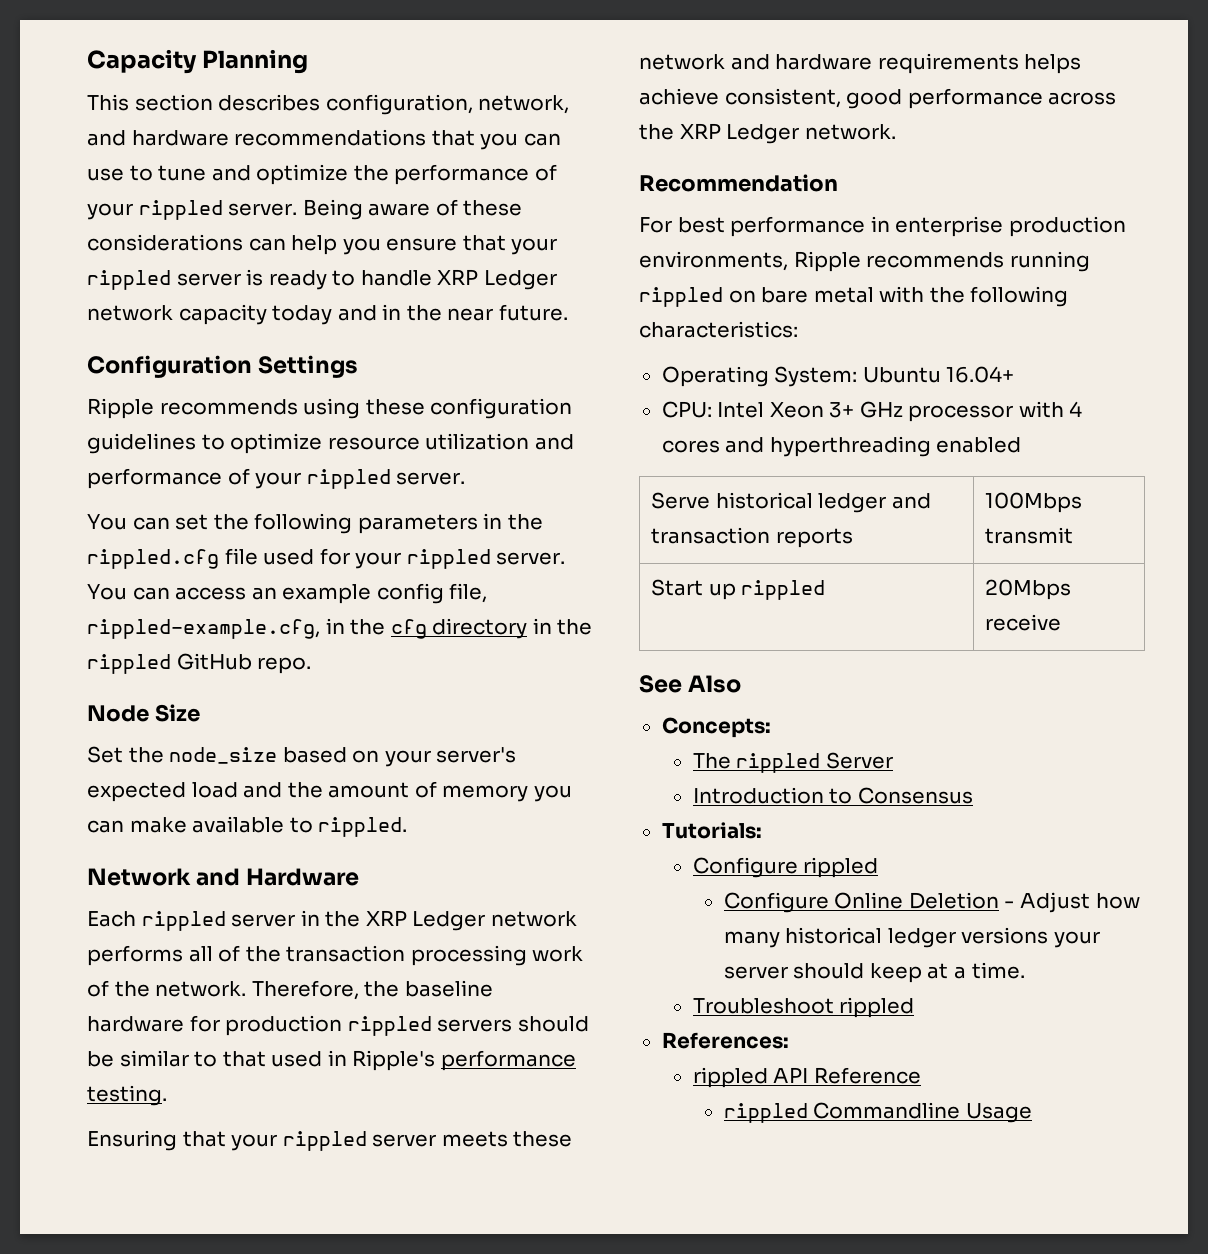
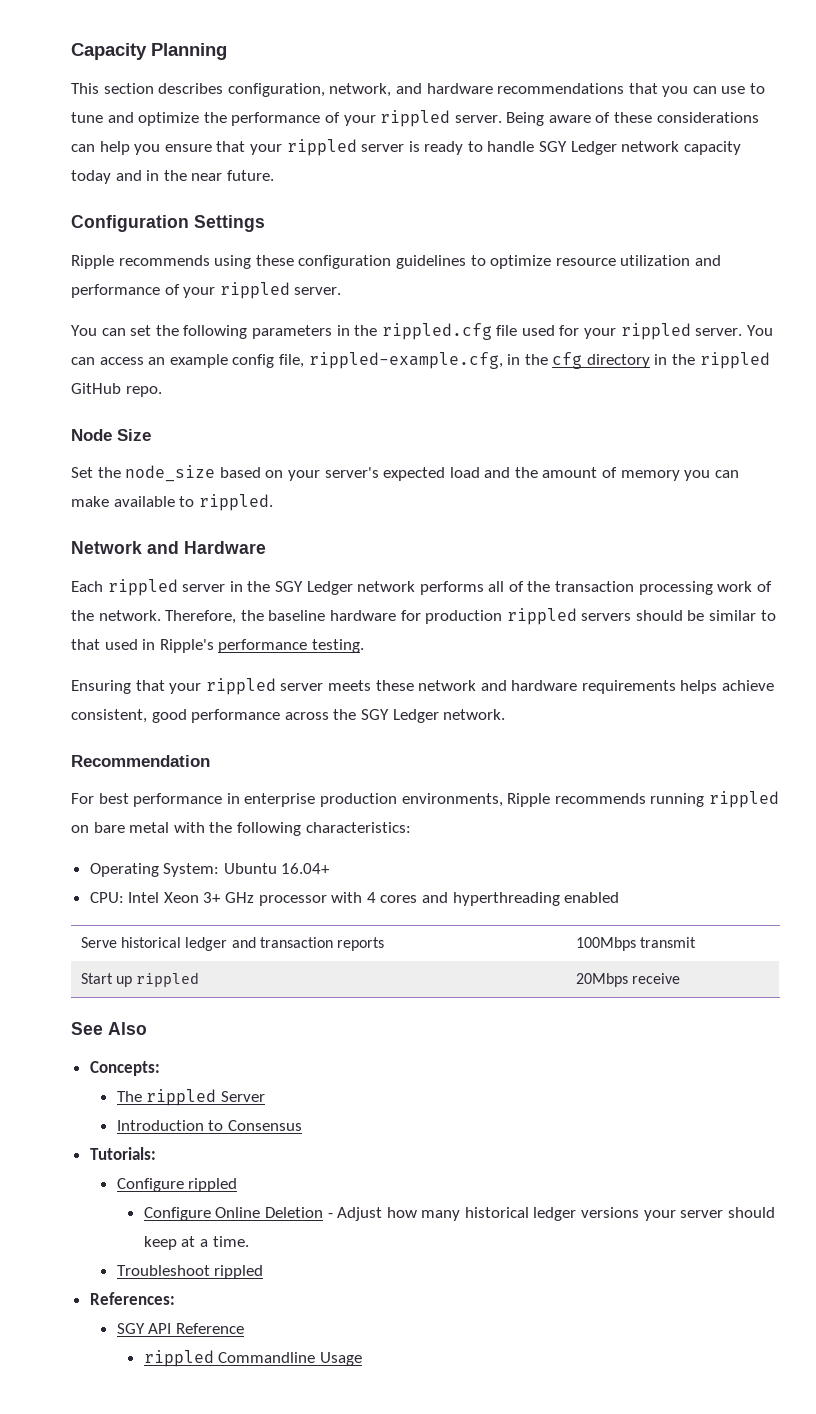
- Being aware of these considerations can help you ensure that your rippled server is ready to handle XRP Ledger network capacity today and in the near future.
+ Being aware of these considerations can help you ensure that your rippled server is ready to handle SGY Ledger network capacity today and in the near future.
- Each rippled server in the XRP Ledger network performs all of the transaction processing work of the network.
+ Each rippled server in the SGY Ledger network performs all of the transaction processing work of the network.
- Ensuring that your rippled server meets these network and hardware requirements helps achieve consistent, good performance across the XRP Ledger network.
+ Ensuring that your rippled server meets these network and hardware requirements helps achieve consistent, good performance across the SGY Ledger network.
- rippled API Reference
+ SGY API Reference

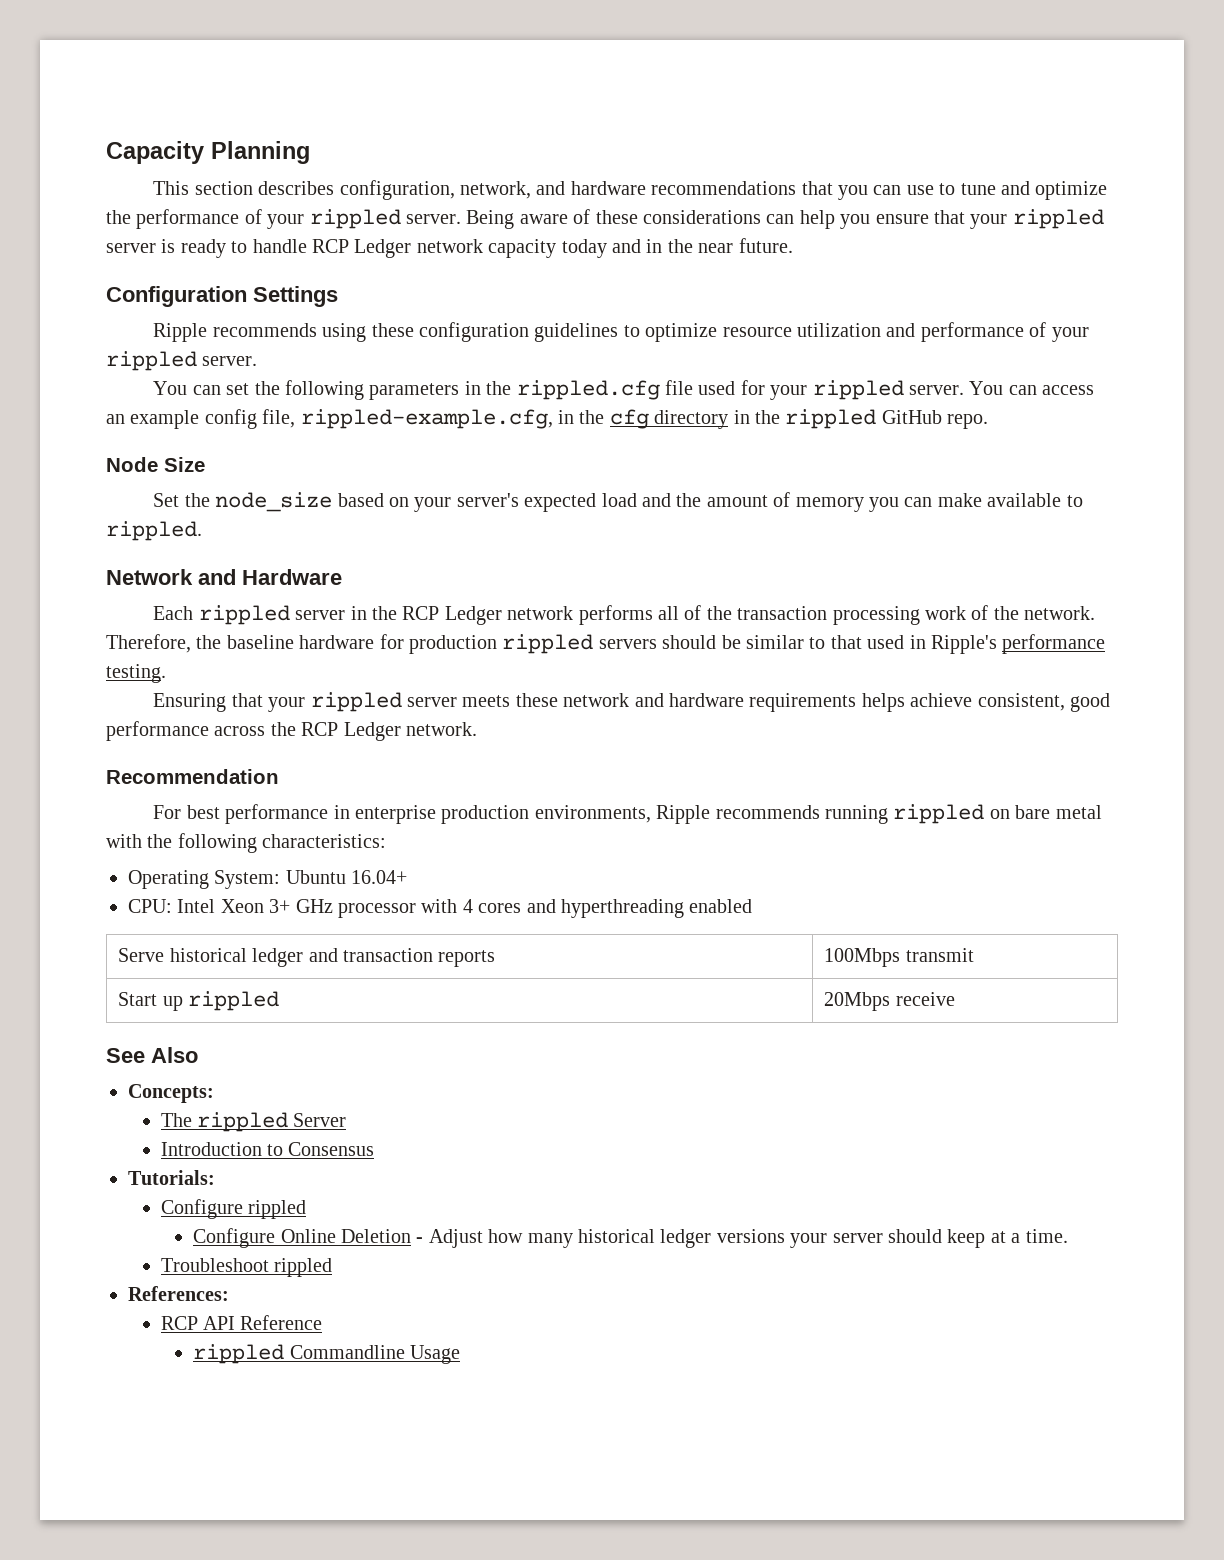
- Being aware of these considerations can help you ensure that your rippled server is ready to handle SGY Ledger network capacity today and in the near future.
+ Being aware of these considerations can help you ensure that your rippled server is ready to handle RCP Ledger network capacity today and in the near future.
- Each rippled server in the SGY Ledger network performs all of the transaction processing work of the network.
+ Each rippled server in the RCP Ledger network performs all of the transaction processing work of the network.
- Ensuring that your rippled server meets these network and hardware requirements helps achieve consistent, good performance across the SGY Ledger network.
+ Ensuring that your rippled server meets these network and hardware requirements helps achieve consistent, good performance across the RCP Ledger network.
- SGY API Reference
+ RCP API Reference

